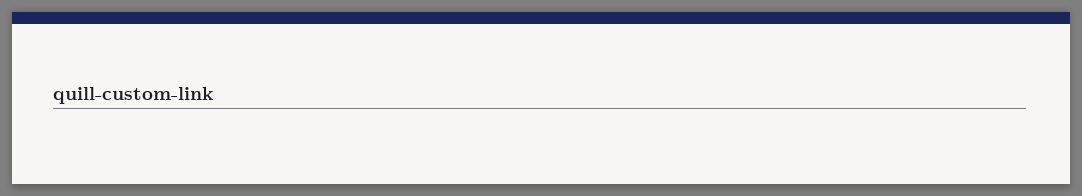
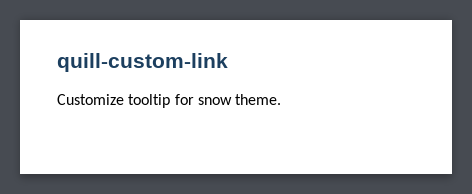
+ Customize tooltip for snow theme.

